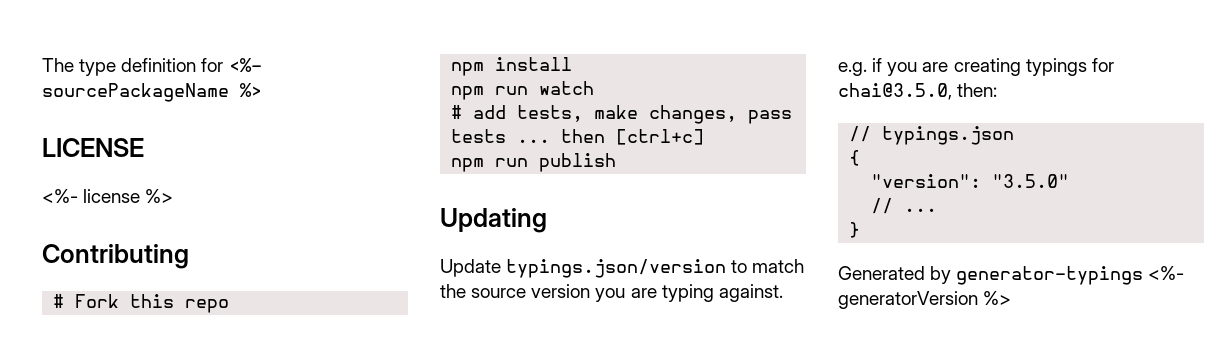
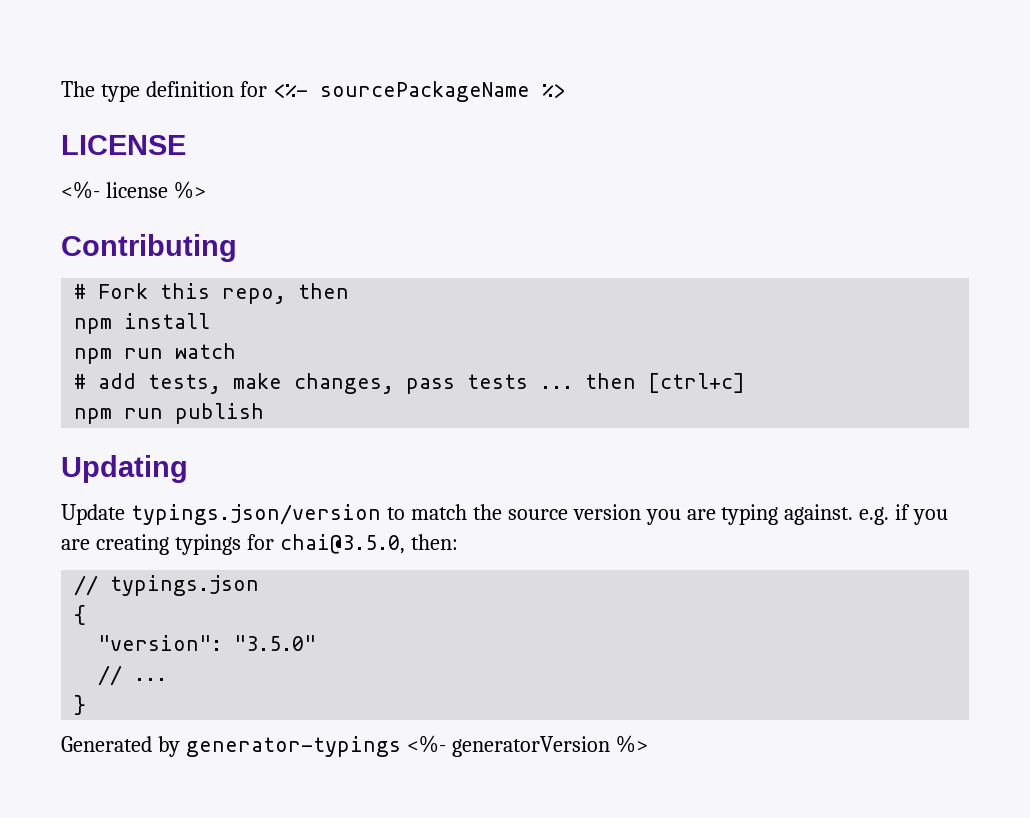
- # Fork this repo
+ # Fork this repo, then

